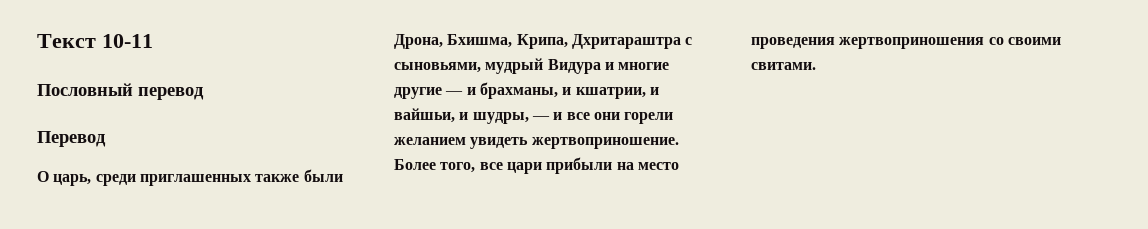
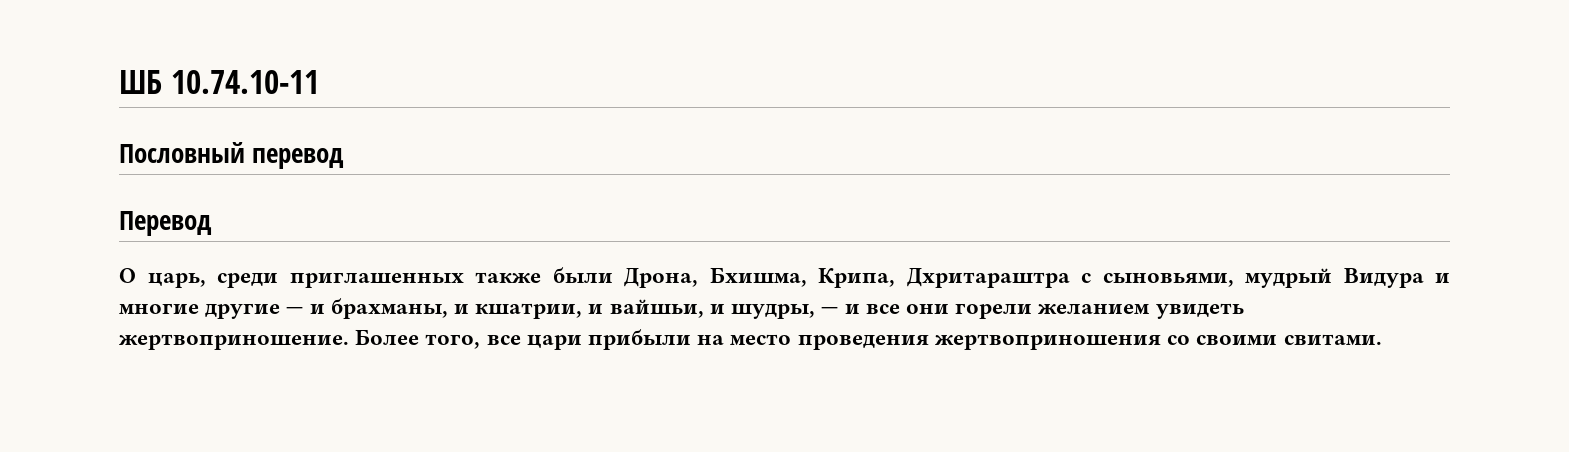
- Текст 10-11
+ ШБ 10.74.10-11

